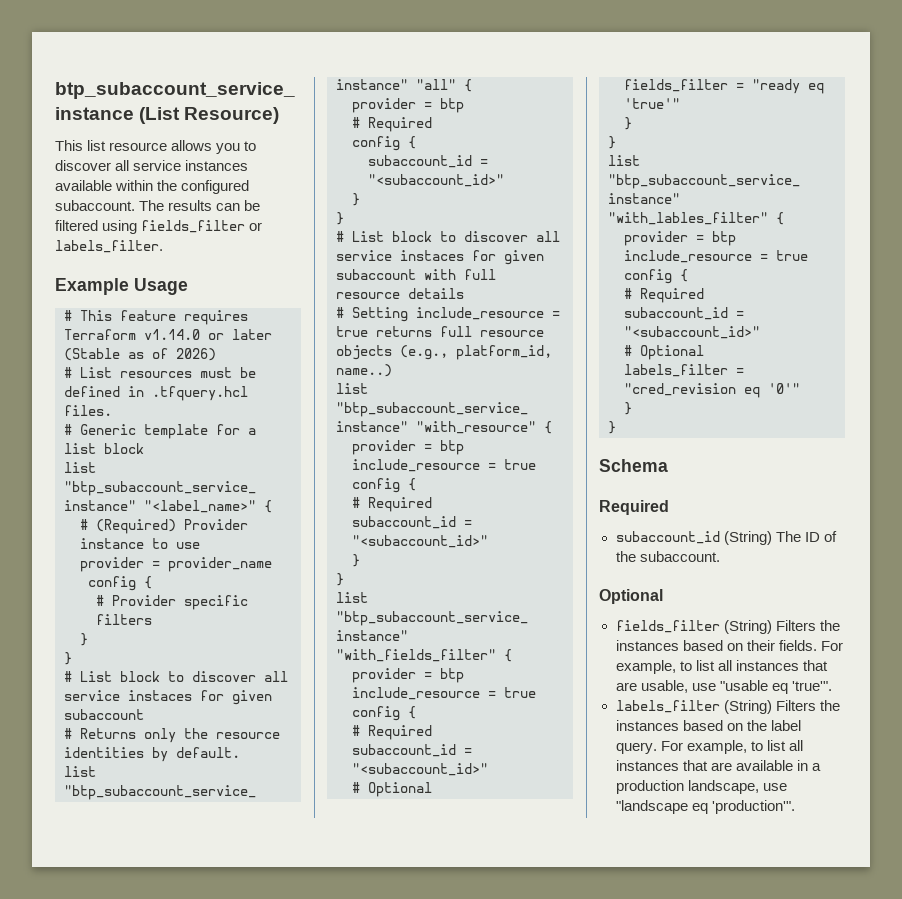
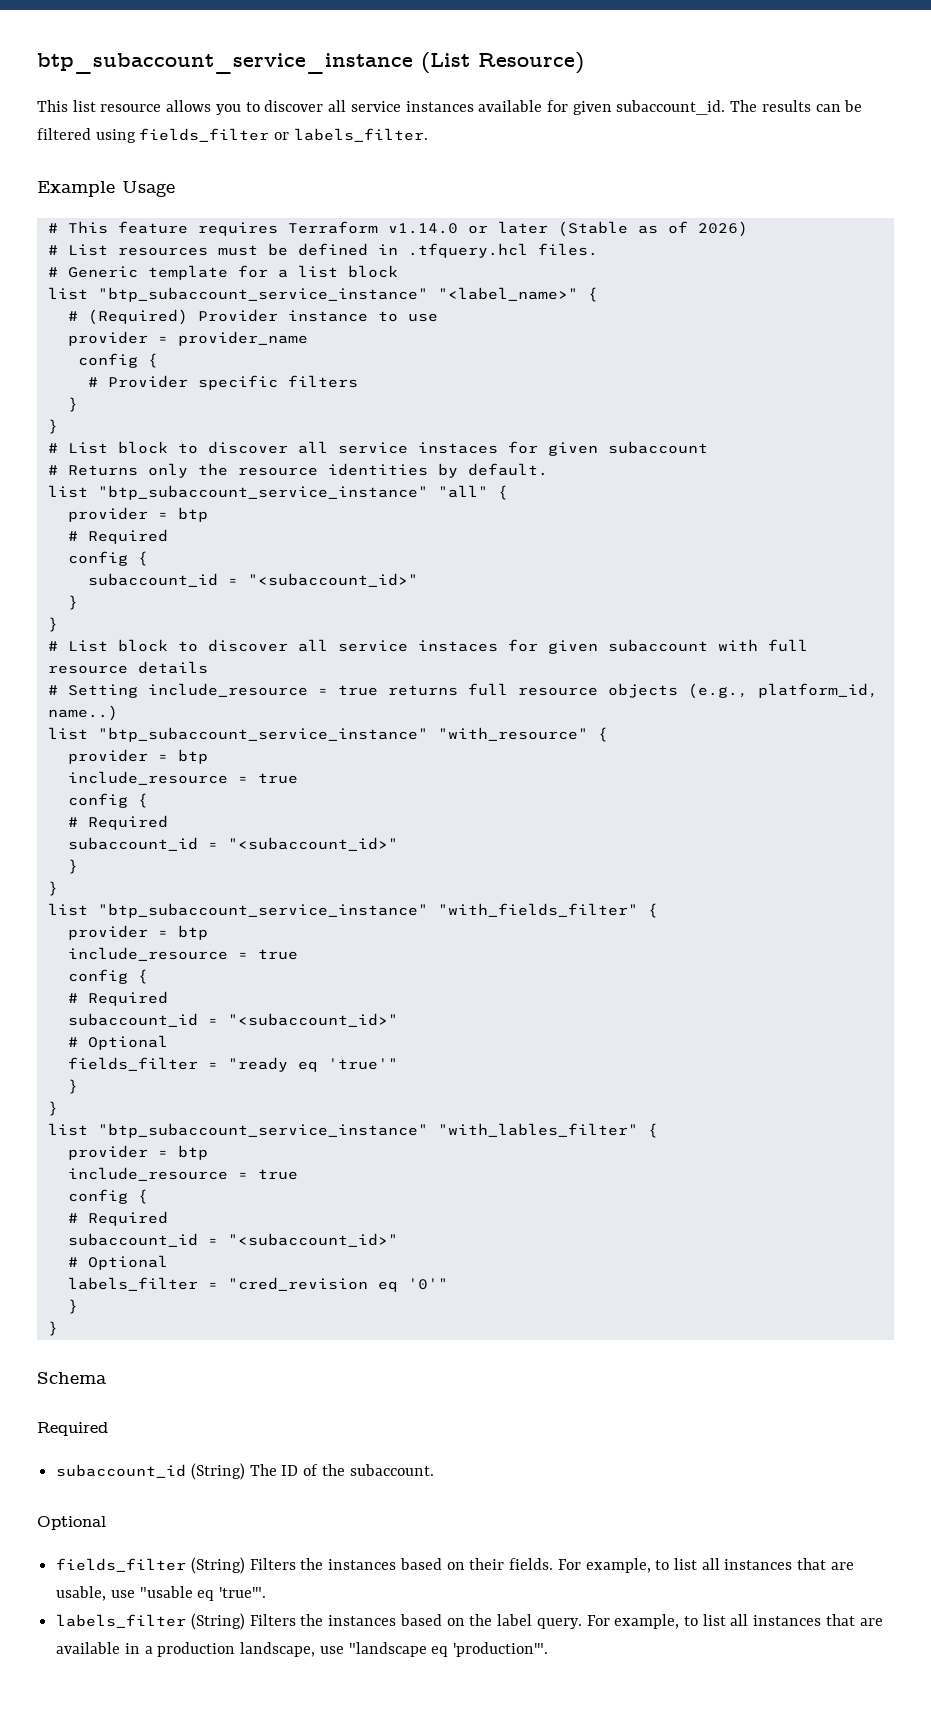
- This list resource allows you to discover all service instances available within the configured subaccount.
+ This list resource allows you to discover all service instances available for given subaccount_id.

